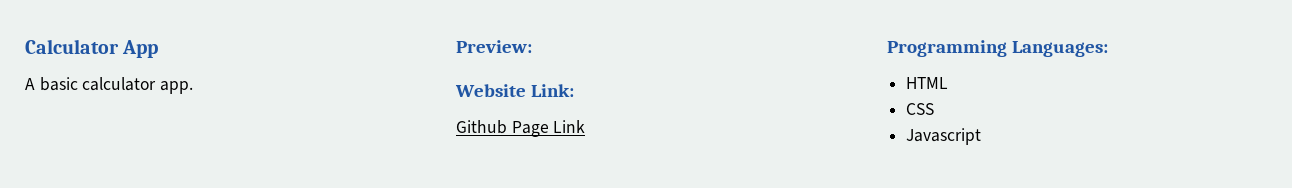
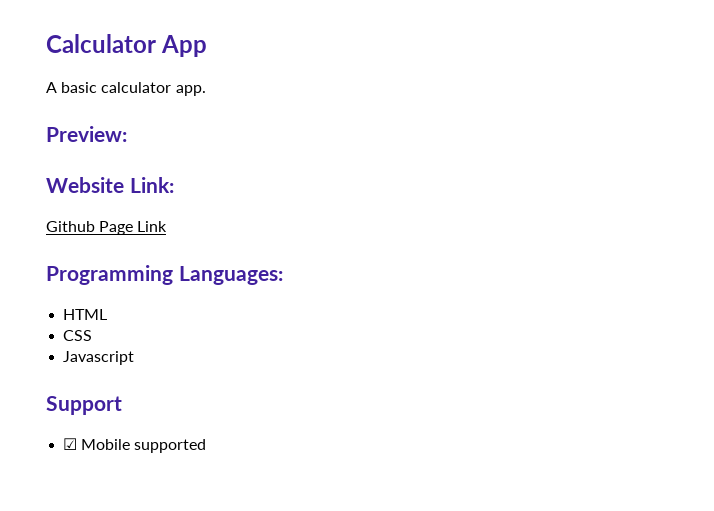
+ Support
+ ☑ Mobile supported

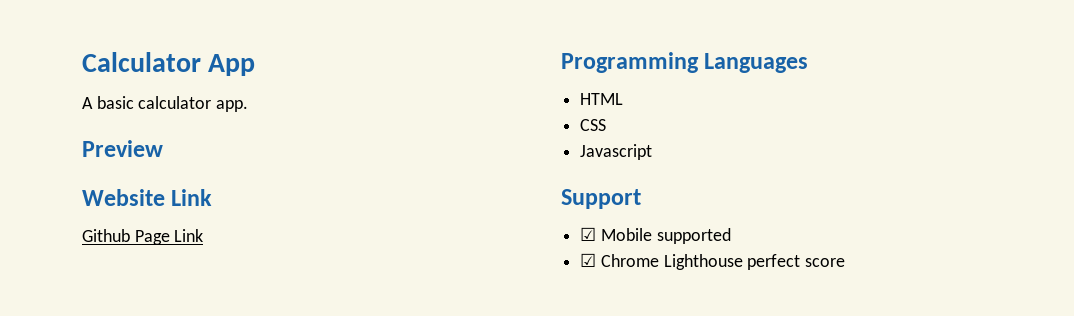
- Preview:
+ Preview
- Website Link:
+ Website Link
- Programming Languages:
+ Programming Languages
+ ☑ Chrome Lighthouse perfect score

